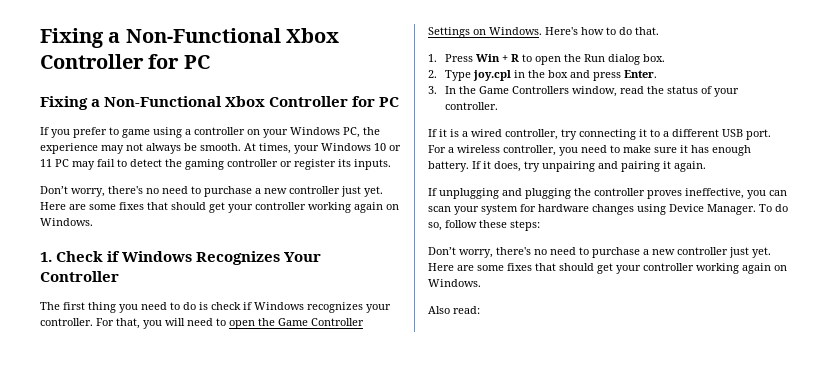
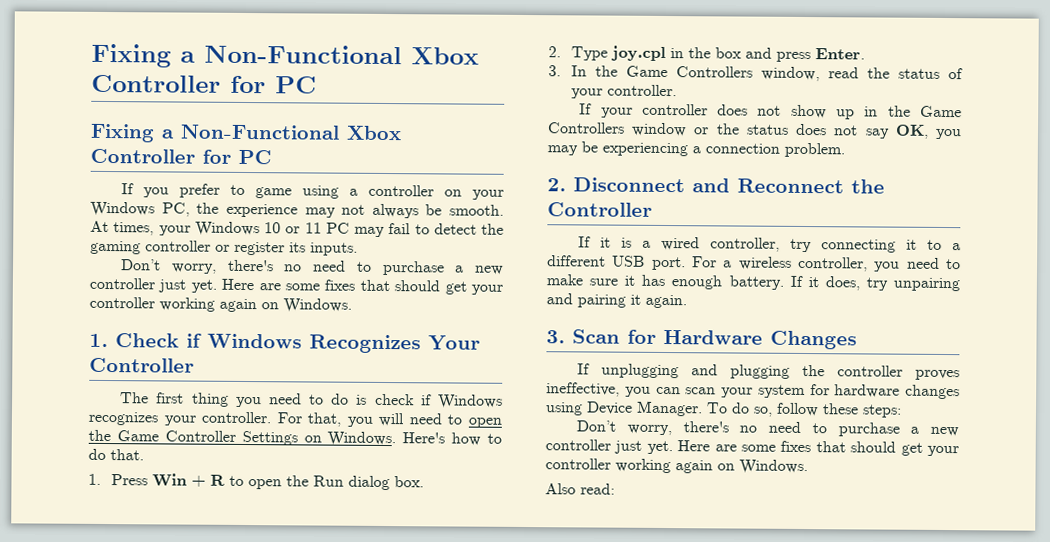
+ If your controller does not show up in the Game Controllers window or the status does not say OK, you may be experiencing a connection problem.
+ 2. Disconnect and Reconnect the Controller
+ 3. Scan for Hardware Changes

